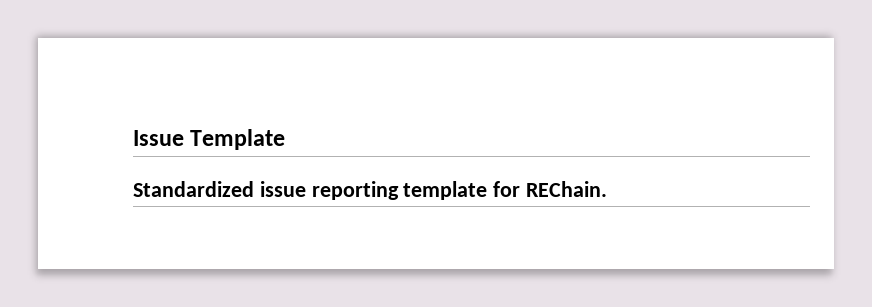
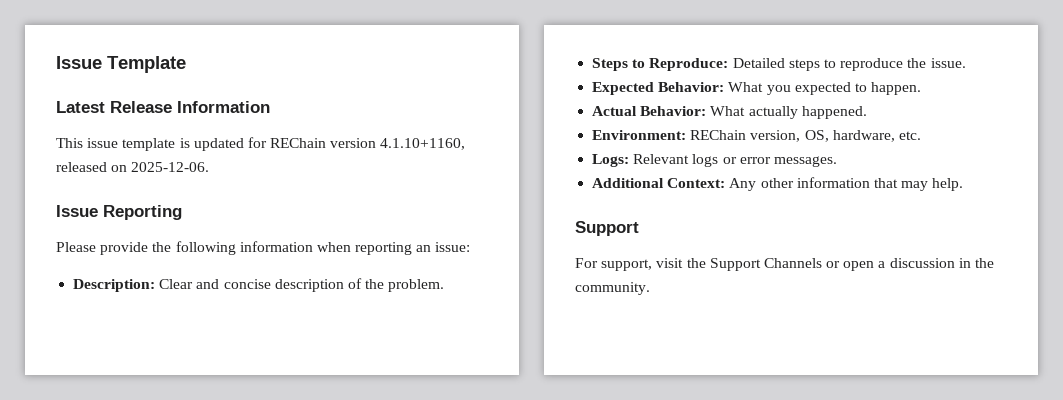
- Standardized issue reporting template for REChain.
+ Latest Release Information
+ This issue template is updated for REChain version 4.1.10+1160, released on 2025-12-06.
+ Issue Reporting
+ Please provide the following information when reporting an issue:
+ Description: Clear and concise description of the problem.
+ Steps to Reproduce: Detailed steps to reproduce the issue.
+ Expected Behavior: What you expected to happen.
+ Actual Behavior: What actually happened.
+ Environment: REChain version, OS, hardware, etc.
+ Logs: Relevant logs or error messages.
+ Additional Context: Any other information that may help.
+ Support
+ For support, visit the Support Channels or open a discussion in the community.

